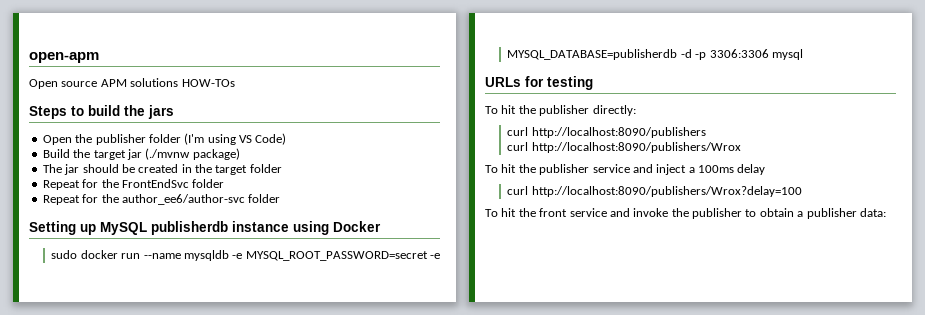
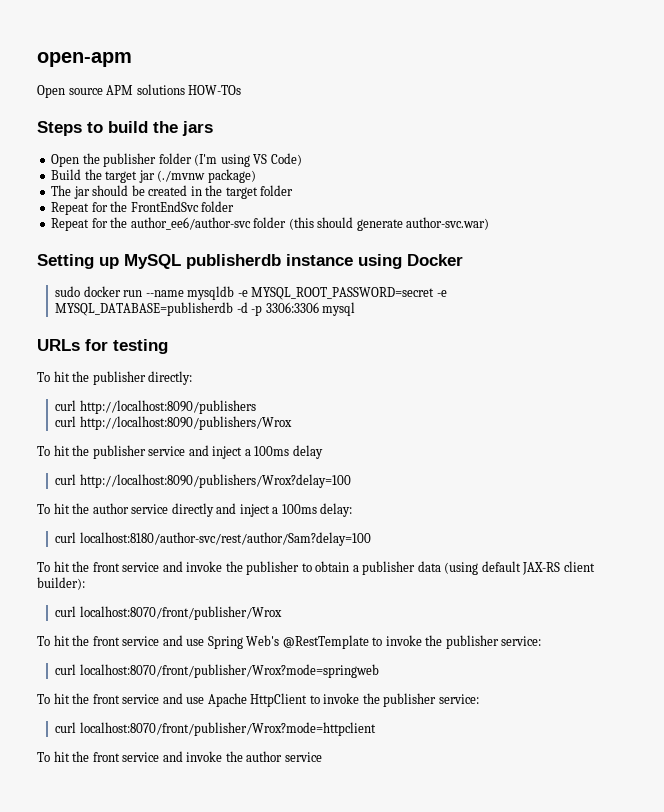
- Repeat for the author_ee6/author-svc folder
+ Repeat for the author_ee6/author-svc folder (this should generate author-svc.war)
+ To hit the author service directly and inject a 100ms delay:
+ curl localhost:8180/author-svc/rest/author/Sam?delay=100
- To hit the front service and invoke the publisher to obtain a publisher data:
+ To hit the front service and invoke the publisher to obtain a publisher data (using default JAX-RS client builder):
+ curl localhost:8070/front/publisher/Wrox
+ To hit the front service and use Spring Web's @RestTemplate to invoke the publisher service:
+ curl localhost:8070/front/publisher/Wrox?mode=springweb
+ To hit the front service and use Apache HttpClient to invoke the publisher service:
+ curl localhost:8070/front/publisher/Wrox?mode=httpclient
+ To hit the front service and invoke the author service

